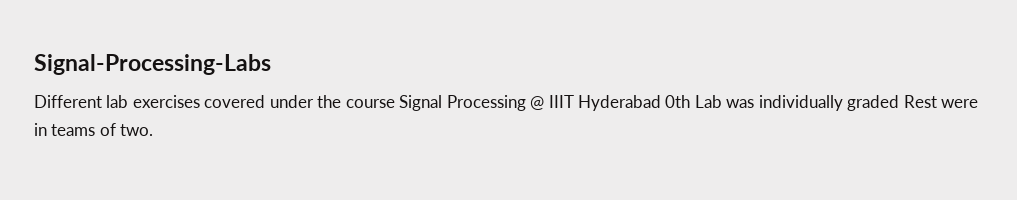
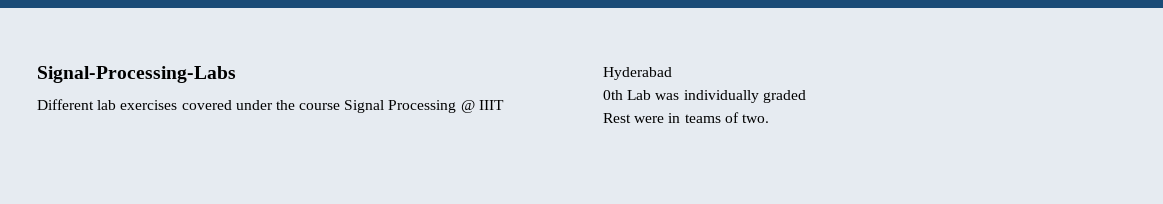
- Different lab exercises covered under the course Signal Processing @ IIIT Hyderabad 0th Lab was individually graded Rest were in teams of two.
+ Different lab exercises covered under the course Signal Processing @ IIIT Hyderabad
+ 0th Lab was individually graded
+ Rest were in teams of two.

